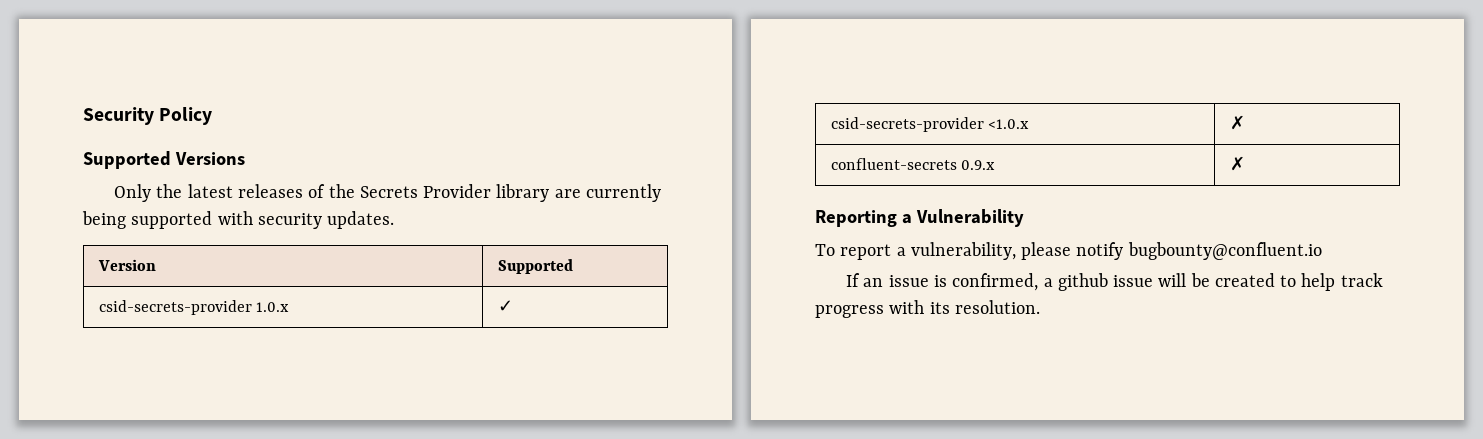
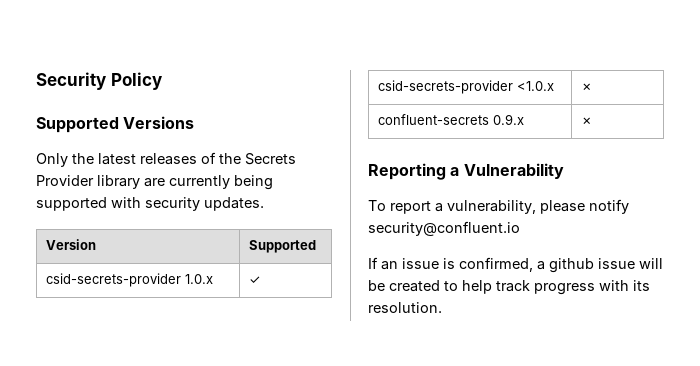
- To report a vulnerability, please notify bugbounty@confluent.io
+ To report a vulnerability, please notify security@confluent.io

